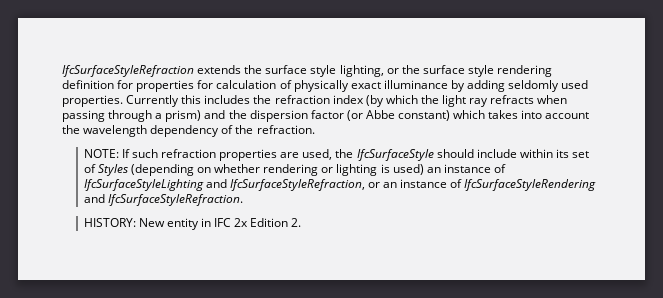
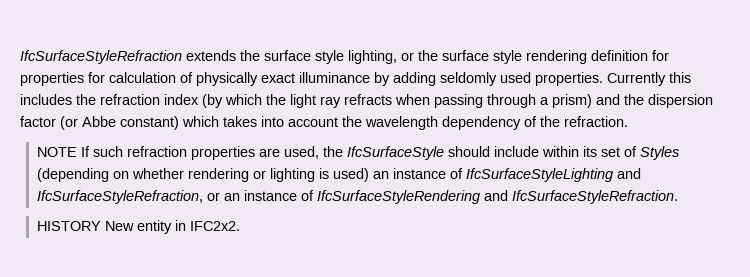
- NOTE: If such refraction properties are used, the IfcSurfaceStyle should include within its set of Styles (depending on whether rendering or lighting is used) an instance of IfcSurfaceStyleLighting and IfcSurfaceStyleRefraction, or an instance of IfcSurfaceStyleRendering and IfcSurfaceStyleRefraction.
+ NOTE If such refraction properties are used, the IfcSurfaceStyle should include within its set of Styles (depending on whether rendering or lighting is used) an instance of IfcSurfaceStyleLighting and IfcSurfaceStyleRefraction, or an instance of IfcSurfaceStyleRendering and IfcSurfaceStyleRefraction.
- HISTORY: New entity in IFC 2x Edition 2.
+ HISTORY New entity in IFC2x2.

